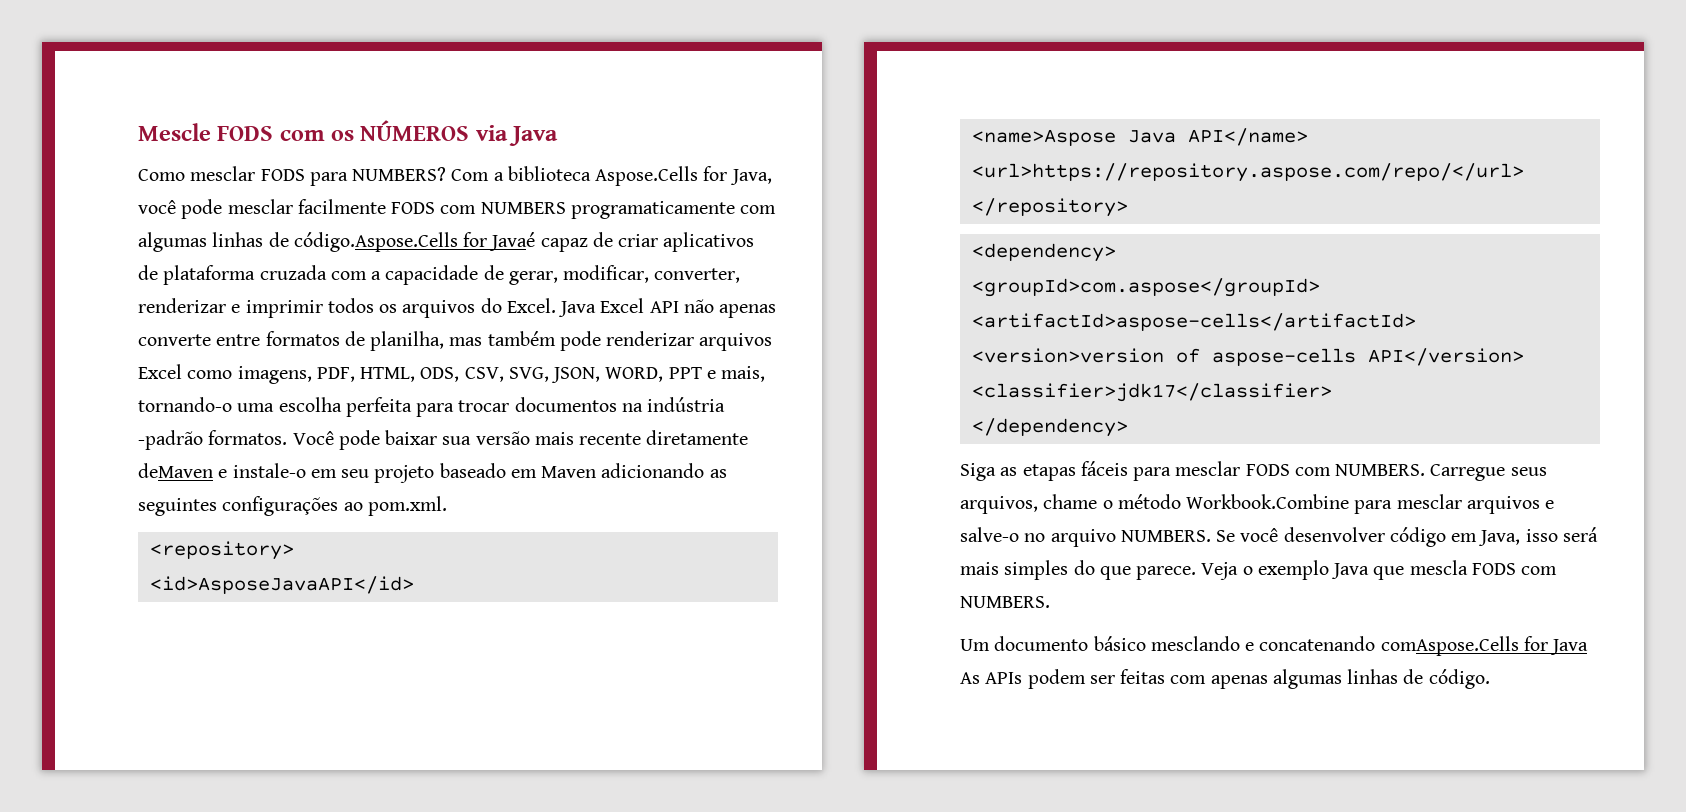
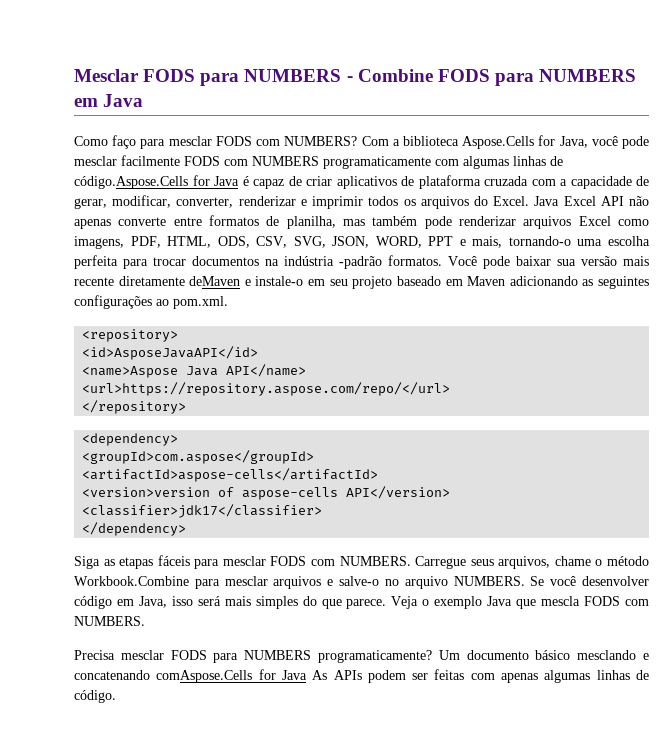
- Mescle FODS com os NÚMEROS via Java
+ Mesclar FODS para NUMBERS - Combine FODS para NUMBERS em Java
- Como mesclar FODS para NUMBERS?
+ Como faço para mesclar FODS com NUMBERS?
- Com a biblioteca Aspose.Cells for Java, você pode mesclar facilmente FODS com NUMBERS programaticamente com algumas linhas de código.Aspose.Cells for Javaé capaz de criar aplicativos de plataforma cruzada com a capacidade de gerar, modificar, converter, renderizar e imprimir todos os arquivos do Excel.
+ Com a biblioteca Aspose.Cells for Java, você pode mesclar facilmente FODS com NUMBERS programaticamente com algumas linhas de código.Aspose.Cells for Java é capaz de criar aplicativos de plataforma cruzada com a capacidade de gerar, modificar, converter, renderizar e imprimir todos os arquivos do Excel.
+ Precisa mesclar FODS para NUMBERS programaticamente?

